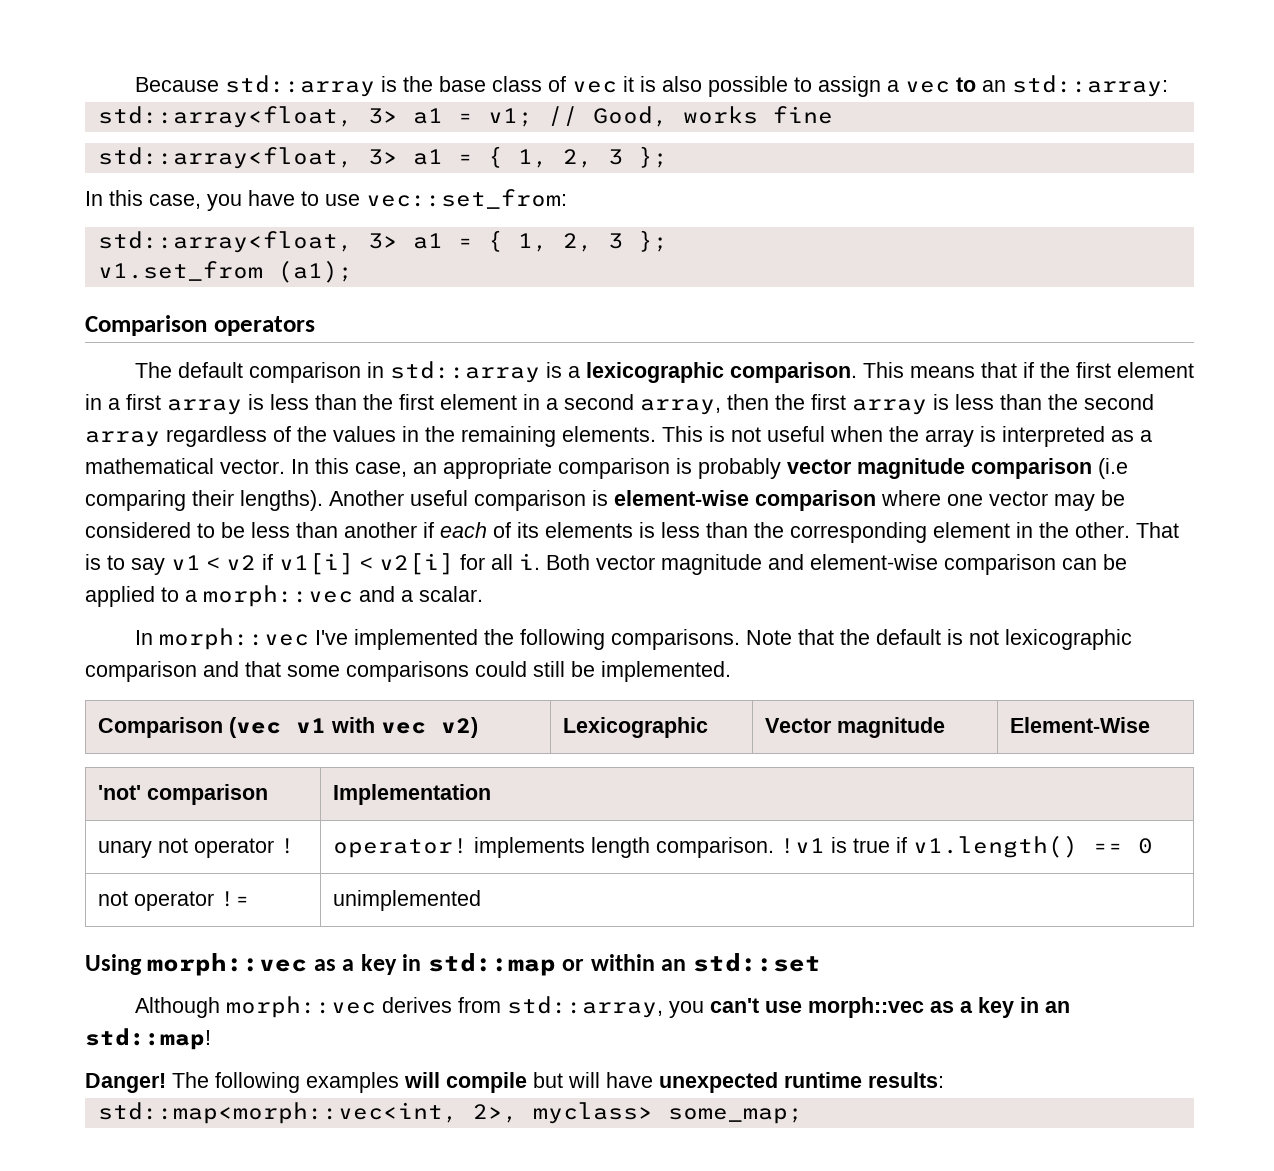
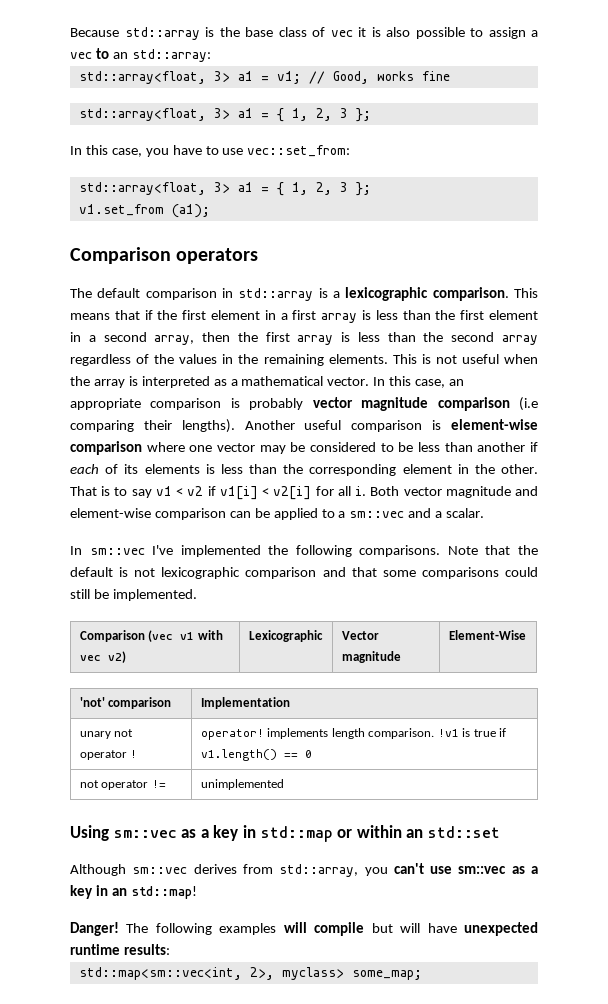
- Both vector magnitude and element-wise comparison can be applied to a morph::vec and a scalar.
+ Both vector magnitude and element-wise comparison can be applied to a sm::vec and a scalar.
- In morph::vec I've implemented the following comparisons.
+ In sm::vec I've implemented the following comparisons.
- Using morph::vec as a key in std::map or within an std::set
+ Using sm::vec as a key in std::map or within an std::set
- Although morph::vec derives from std::array, you can't use morph::vec as a key in an std::map!
+ Although sm::vec derives from std::array, you can't use sm::vec as a key in an std::map!
- std::map<morph::vec<int, 2>, myclass> some_map;
+ std::map<sm::vec<int, 2>, myclass> some_map;

